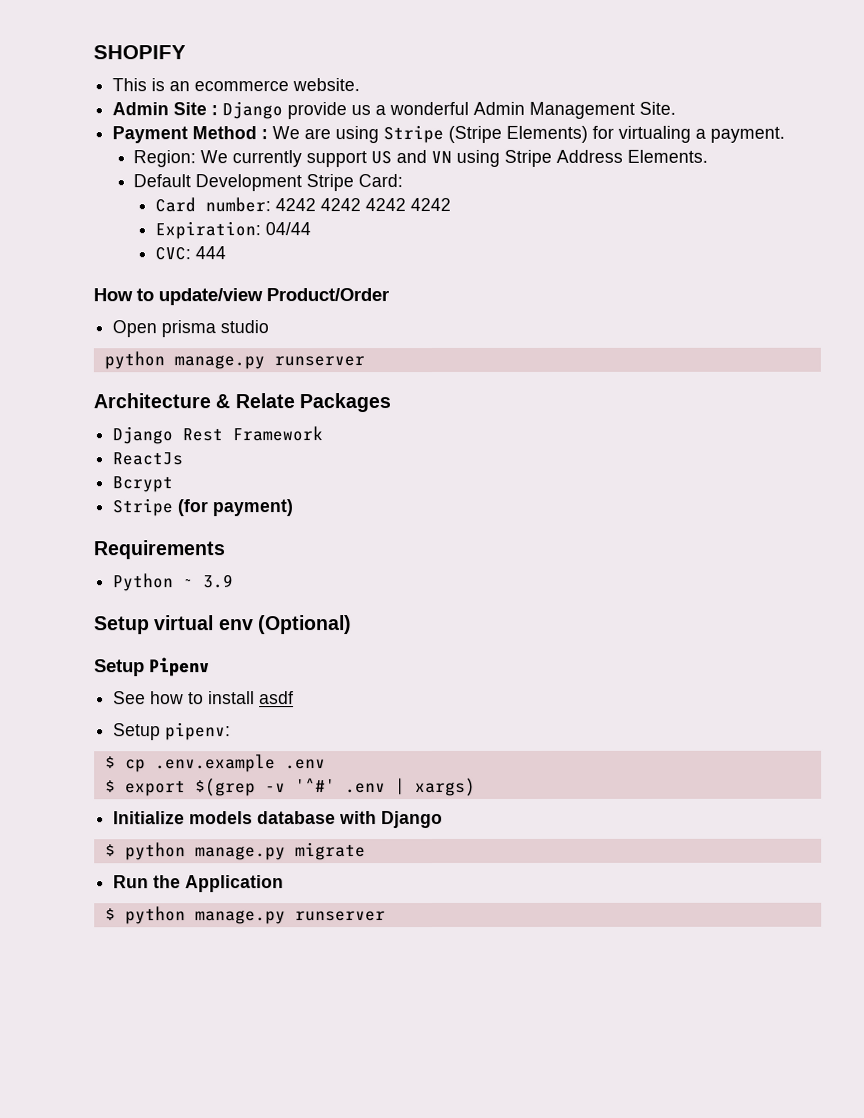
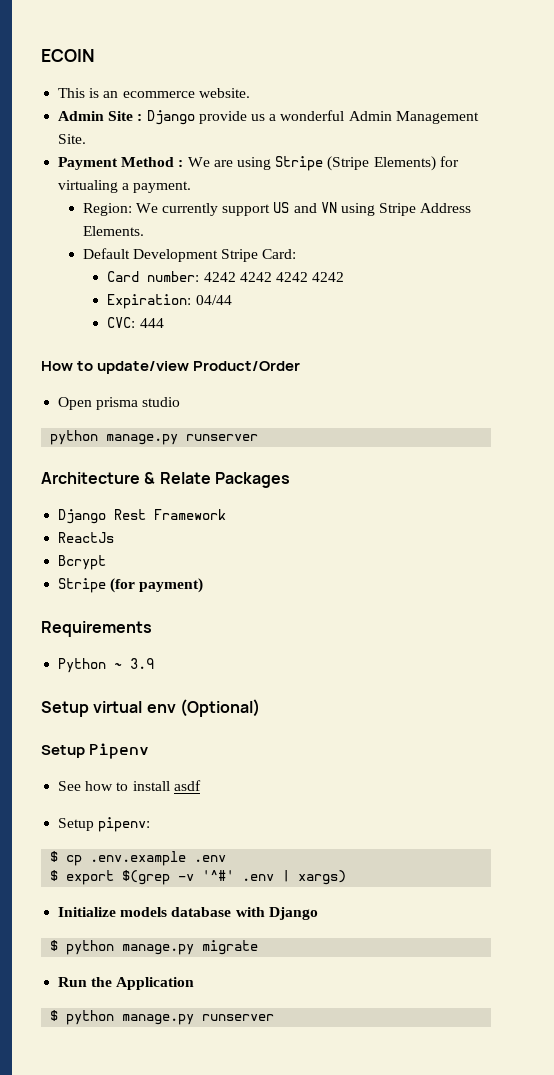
- SHOPIFY
+ ECOIN

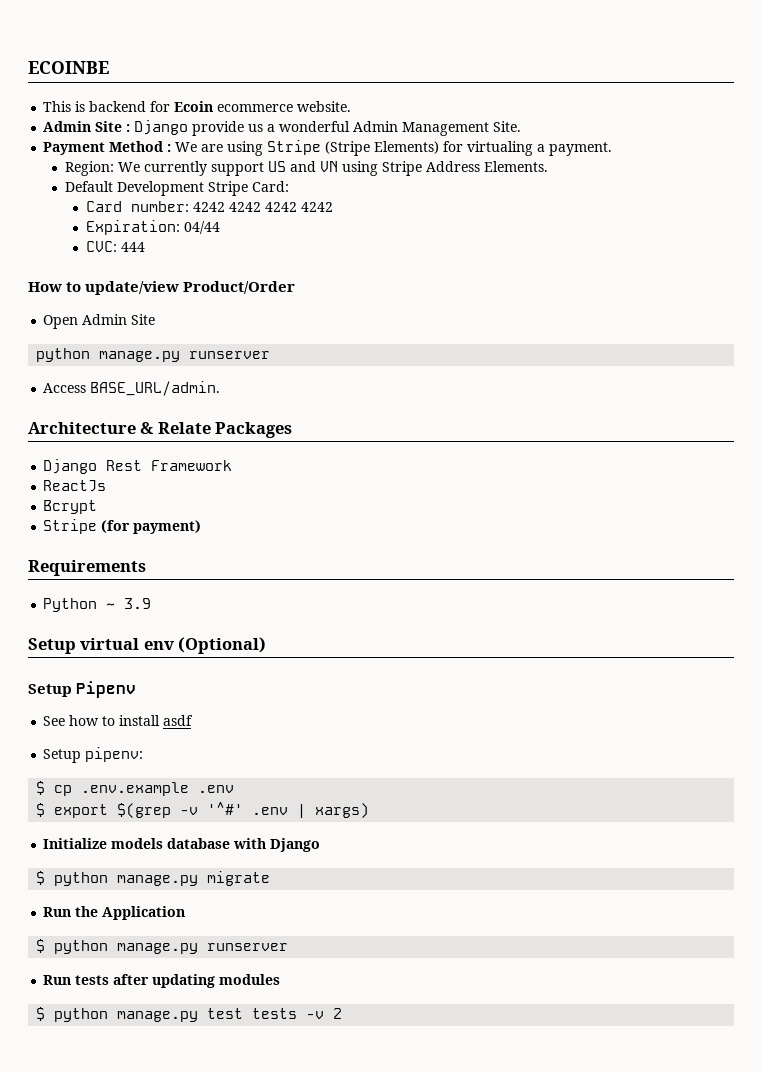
- ECOIN
+ ECOINBE
- This is an ecommerce website.
+ This is backend for Ecoin ecommerce website.
- Open prisma studio
+ Open Admin Site
  python manage.py runserver
+ Access BASE_URL/admin.
+ Run tests after updating modules
+ $ python manage.py test tests -v 2

